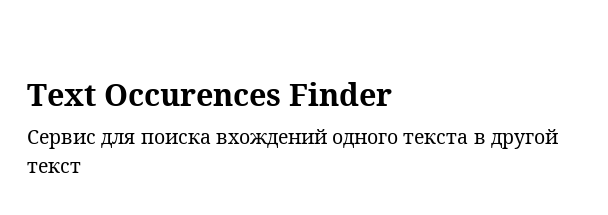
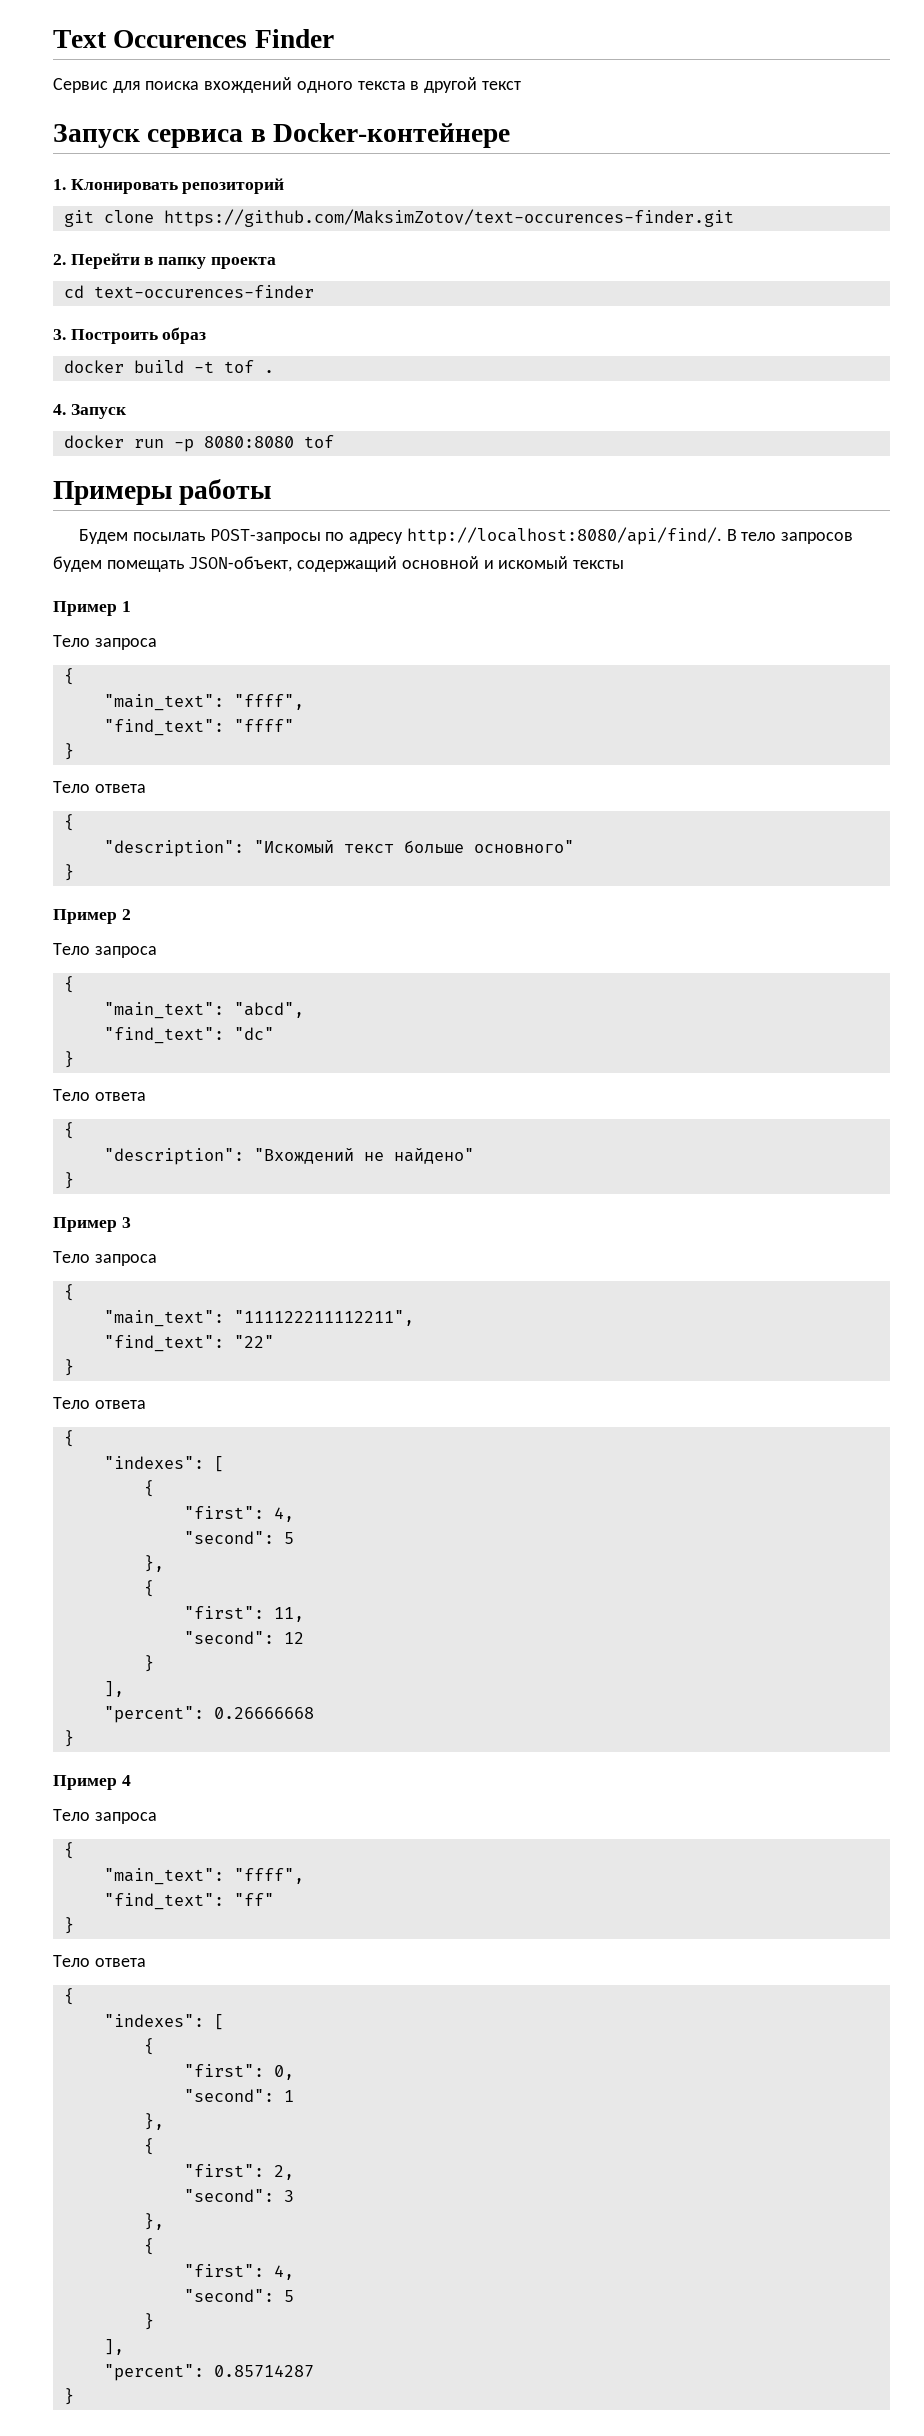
+ Запуск сервиса в Docker-контейнере
+ 1. Клонировать репозиторий
+ git clone https://github.com/MaksimZotov/text-occurences-finder.git
+ 2. Перейти в папку проекта
+ cd text-occurences-finder
+ 3. Построить образ
+ docker build -t tof .
+ 4. Запуск
+ docker run -p 8080:8080 tof
+ Примеры работы
+ Будем посылать POST-запросы по адресу http://localhost:8080/api/find/. В тело запросов будем помещать JSON-объект, содержащий основной и искомый тексты
+ Пример 1
+ Тело запроса
+ {
+ "main_text": "ffff",
+ "find_text": "ffff"
+ }
+ Тело ответа
+ {
+ "description": "Искомый текст больше основного"
+ }
+ Пример 2
+ Тело запроса
+ {
+ "main_text": "abcd",
+ "find_text": "dc"
+ }
+ Тело ответа
+ {
+ "description": "Вхождений не найдено"
+ }
+ Пример 3
+ Тело запроса
+ {
+ "main_text": "111122211112211",
+ "find_text": "22"
+ }
+ Тело ответа
+ {
+ "indexes": [
+ {
+ "first": 4,
+ "second": 5
+ },
+ {
+ "first": 11,
+ "second": 12
+ }
+ ],
+ "percent": 0.26666668
+ }
+ Пример 4
+ Тело запроса
+ {
+ "main_text": "ffff",
+ "find_text": "ff"
+ }
+ Тело ответа
+ {
+ "indexes": [
+ {
+ "first": 0,
+ "second": 1
+ },
+ {
+ "first": 2,
+ "second": 3
+ },
+ {
+ "first": 4,
+ "second": 5
+ }
+ ],
+ "percent": 0.85714287
+ }

